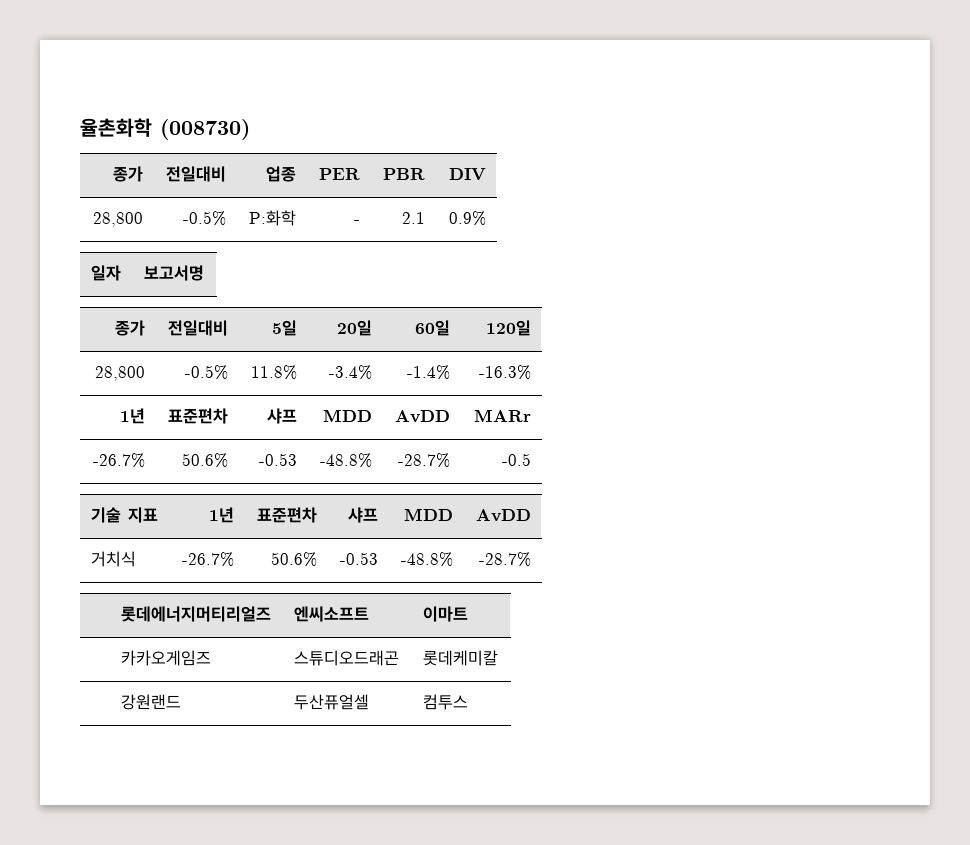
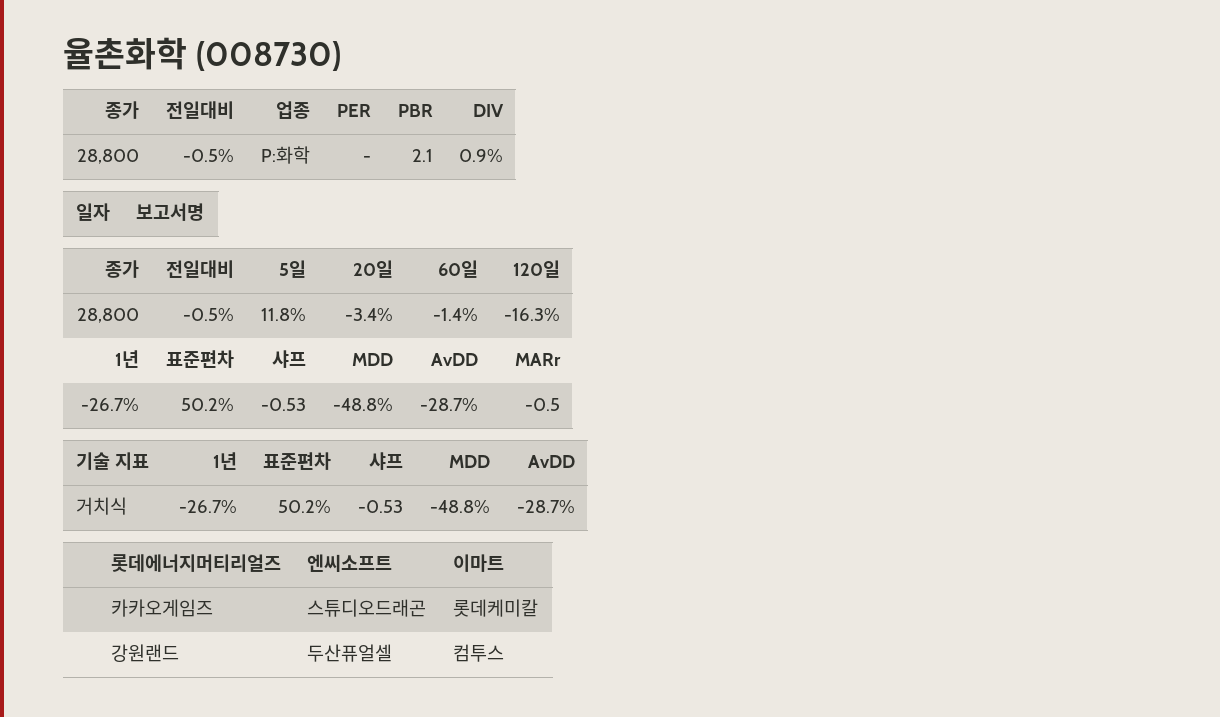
- -26.7% | 50.6% | -0.53 | -48.8% | -28.7% | -0.5
+ -26.7% | 50.2% | -0.53 | -48.8% | -28.7% | -0.5
- 거치식 | -26.7% | 50.6% | -0.53 | -48.8% | -28.7%
+ 거치식 | -26.7% | 50.2% | -0.53 | -48.8% | -28.7%

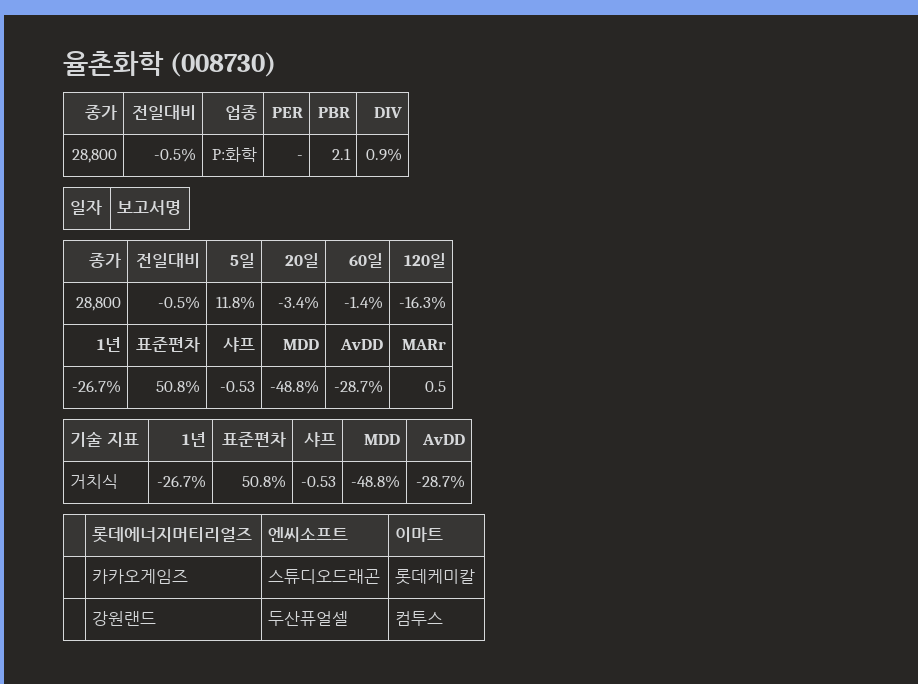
- -26.7% | 50.2% | -0.53 | -48.8% | -28.7% | -0.5
+ -26.7% | 50.8% | -0.53 | -48.8% | -28.7% | 0.5
- 거치식 | -26.7% | 50.2% | -0.53 | -48.8% | -28.7%
+ 거치식 | -26.7% | 50.8% | -0.53 | -48.8% | -28.7%

